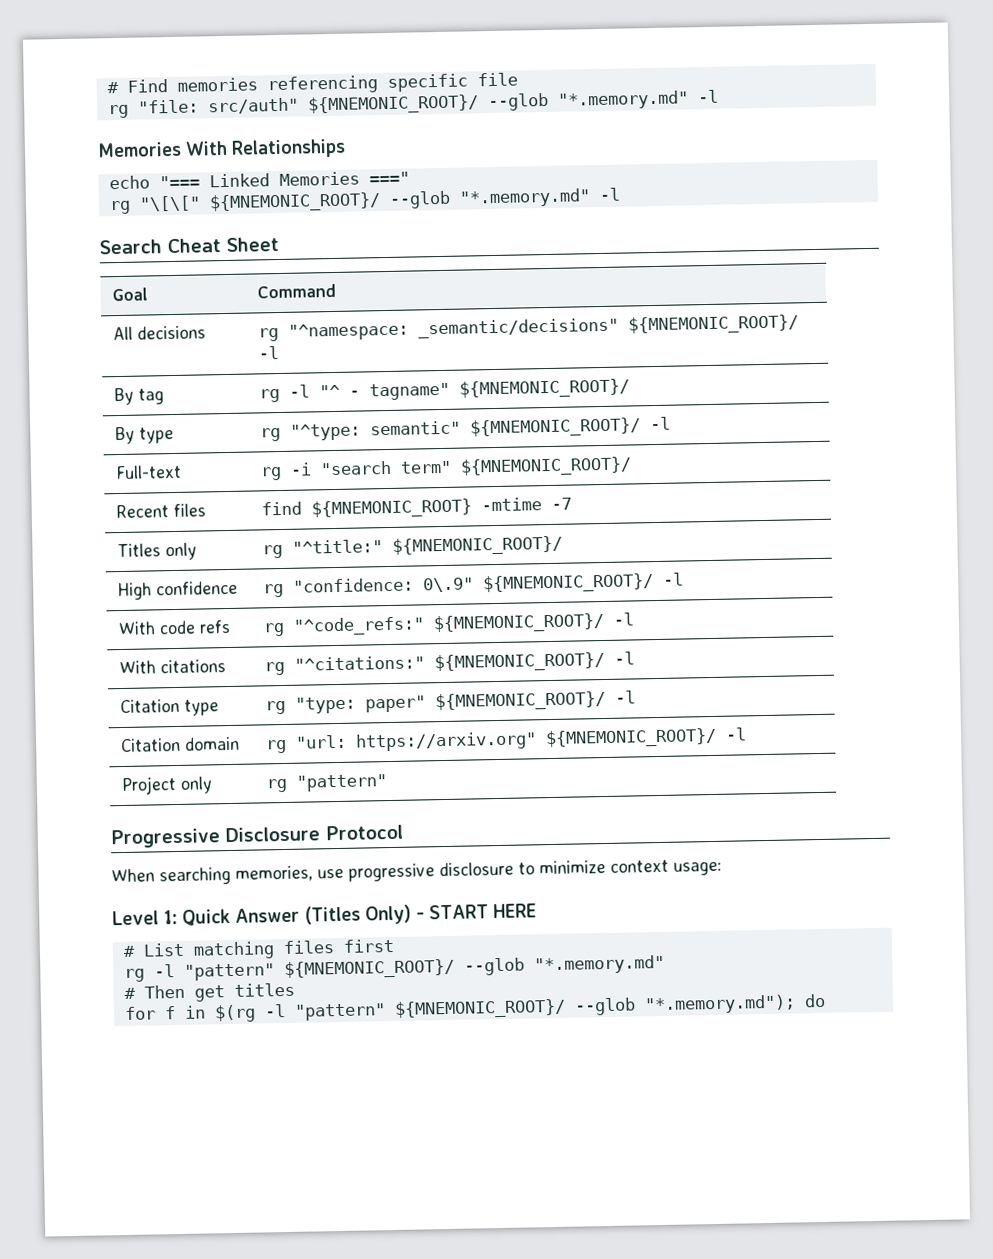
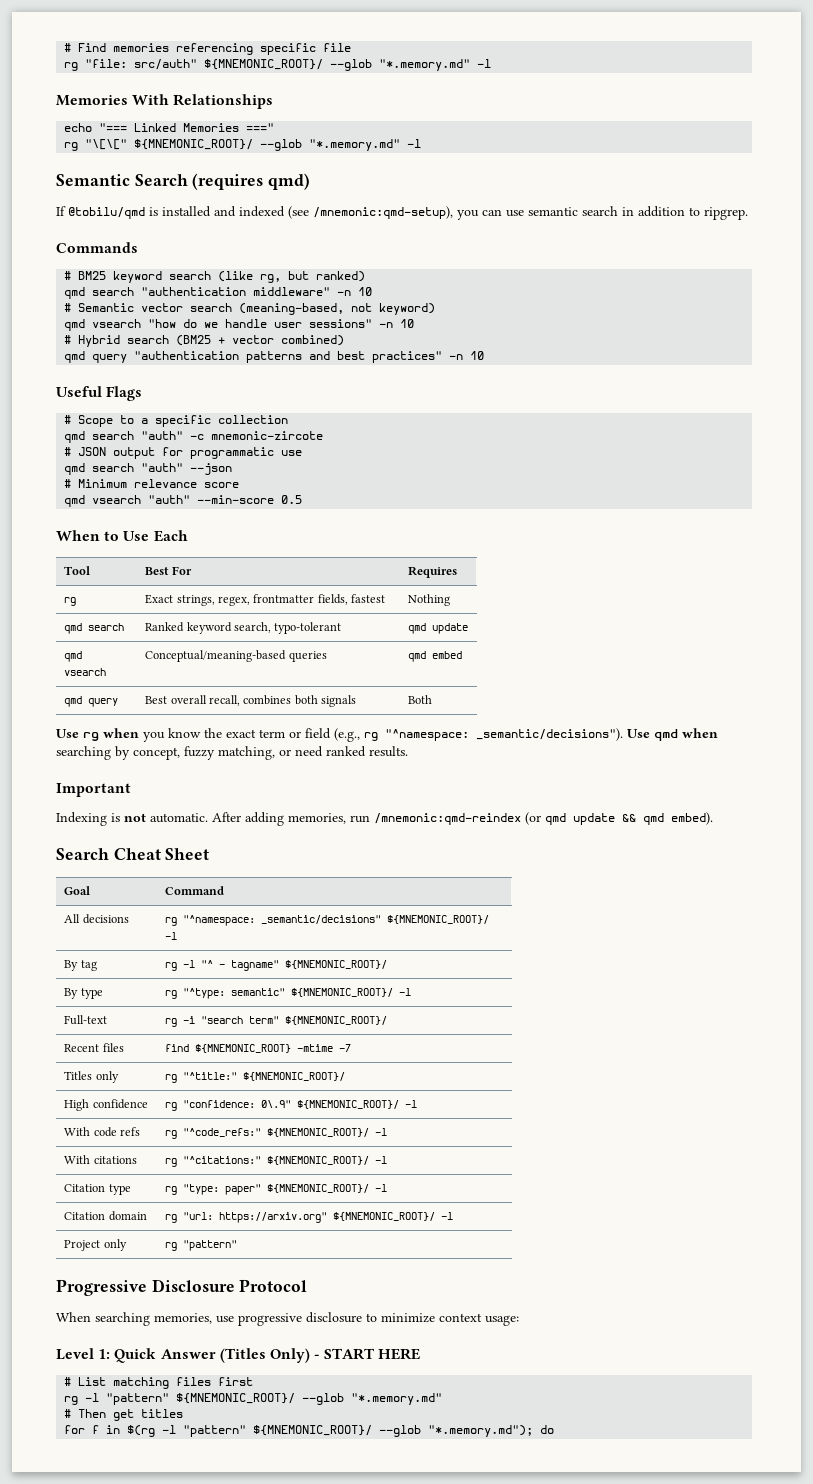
+ Semantic Search (requires qmd)
+ If @tobilu/qmd is installed and indexed (see /mnemonic:qmd-setup), you can use semantic search in addition to ripgrep.
+ Commands
+ # BM25 keyword search (like rg, but ranked)
+ qmd search "authentication middleware" -n 10
+ # Semantic vector search (meaning-based, not keyword)
+ qmd vsearch "how do we handle user sessions" -n 10
+ # Hybrid search (BM25 + vector combined)
+ qmd query "authentication patterns and best practices" -n 10
+ Useful Flags
+ # Scope to a specific collection
+ qmd search "auth" -c mnemonic-zircote
+ # JSON output for programmatic use
+ qmd search "auth" --json
+ # Minimum relevance score
+ qmd vsearch "auth" --min-score 0.5
+ When to Use Each
+ Tool | Best For | Requires
+ rg | Exact strings, regex, frontmatter fields, fastest | Nothing
+ qmd search | Ranked keyword search, typo-tolerant | qmd update
+ qmd vsearch | Conceptual/meaning-based queries | qmd embed
+ qmd query | Best overall recall, combines both signals | Both
+ Use rg when you know the exact term or field (e.g., rg "^namespace: _semantic/decisions"). Use qmd when searching by concept, fuzzy matching, or need ranked results.
+ Important
+ Indexing is not automatic. After adding memories, run /mnemonic:qmd-reindex (or qmd update && qmd embed).

